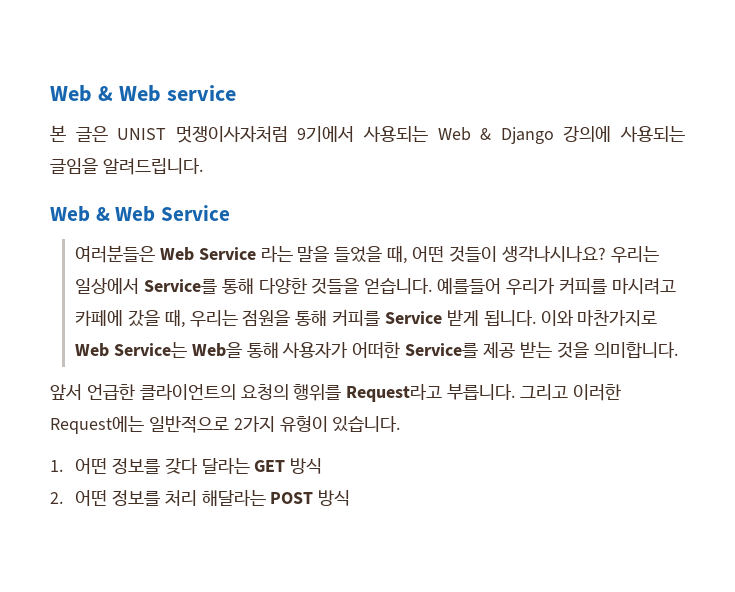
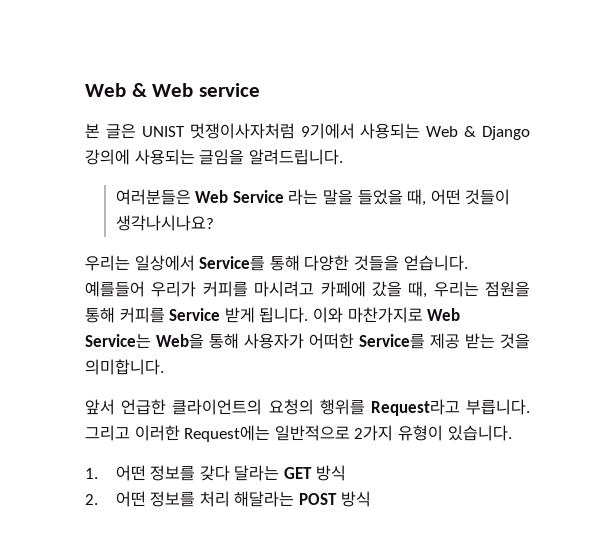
- Web & Web Service
- 여러분들은 Web Service 라는 말을 들었을 때, 어떤 것들이 생각나시나요? 우리는 일상에서 Service를 통해 다양한 것들을 얻습니다.
+ 여러분들은 Web Service 라는 말을 들었을 때, 어떤 것들이 생각나시나요?
+ 우리는 일상에서 Service를 통해 다양한 것들을 얻습니다.

